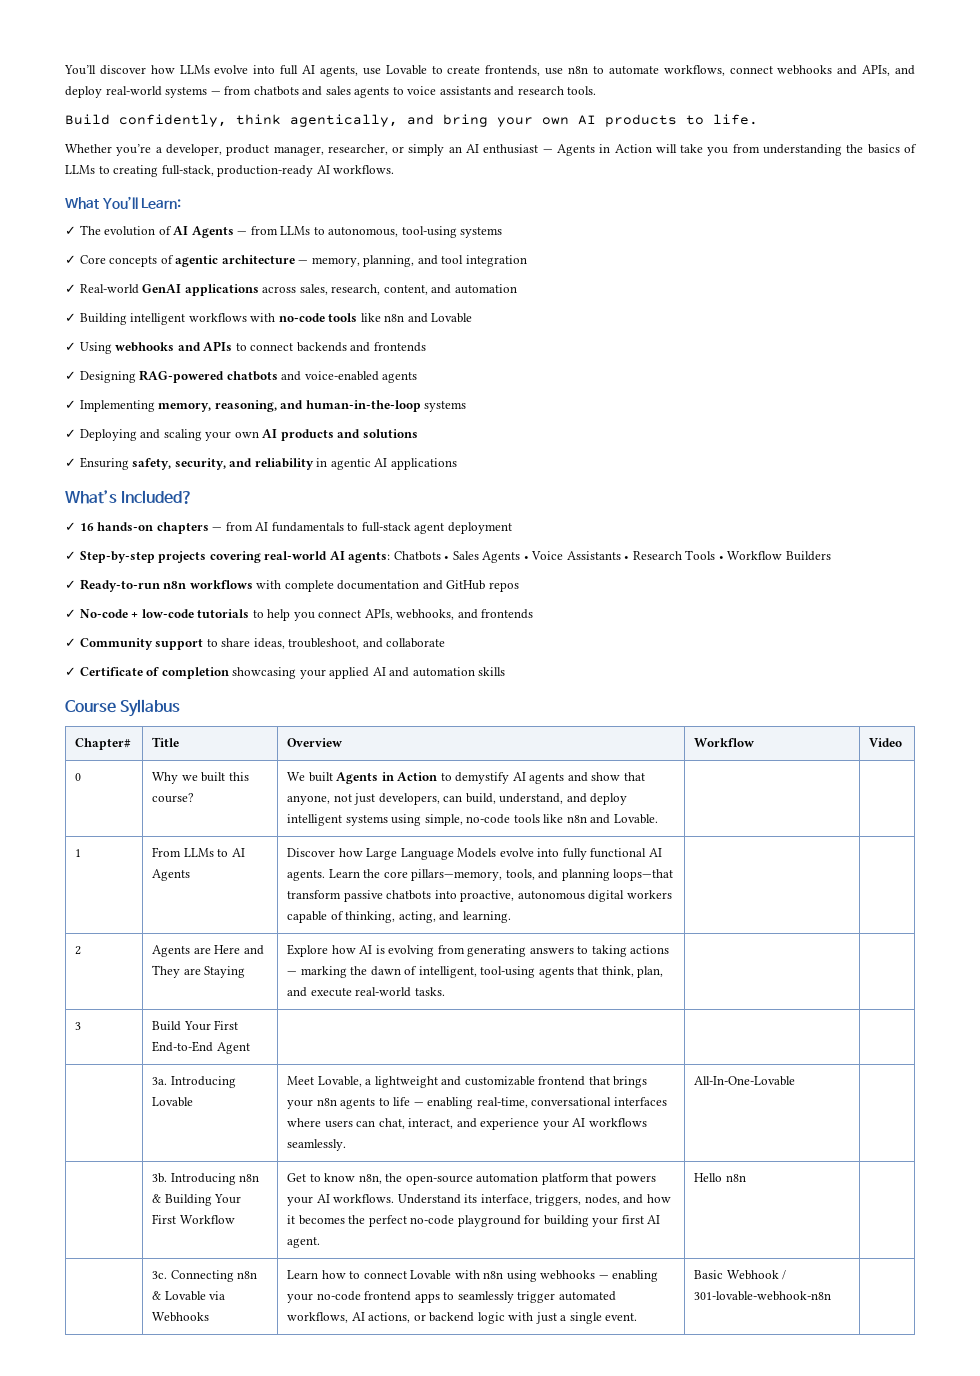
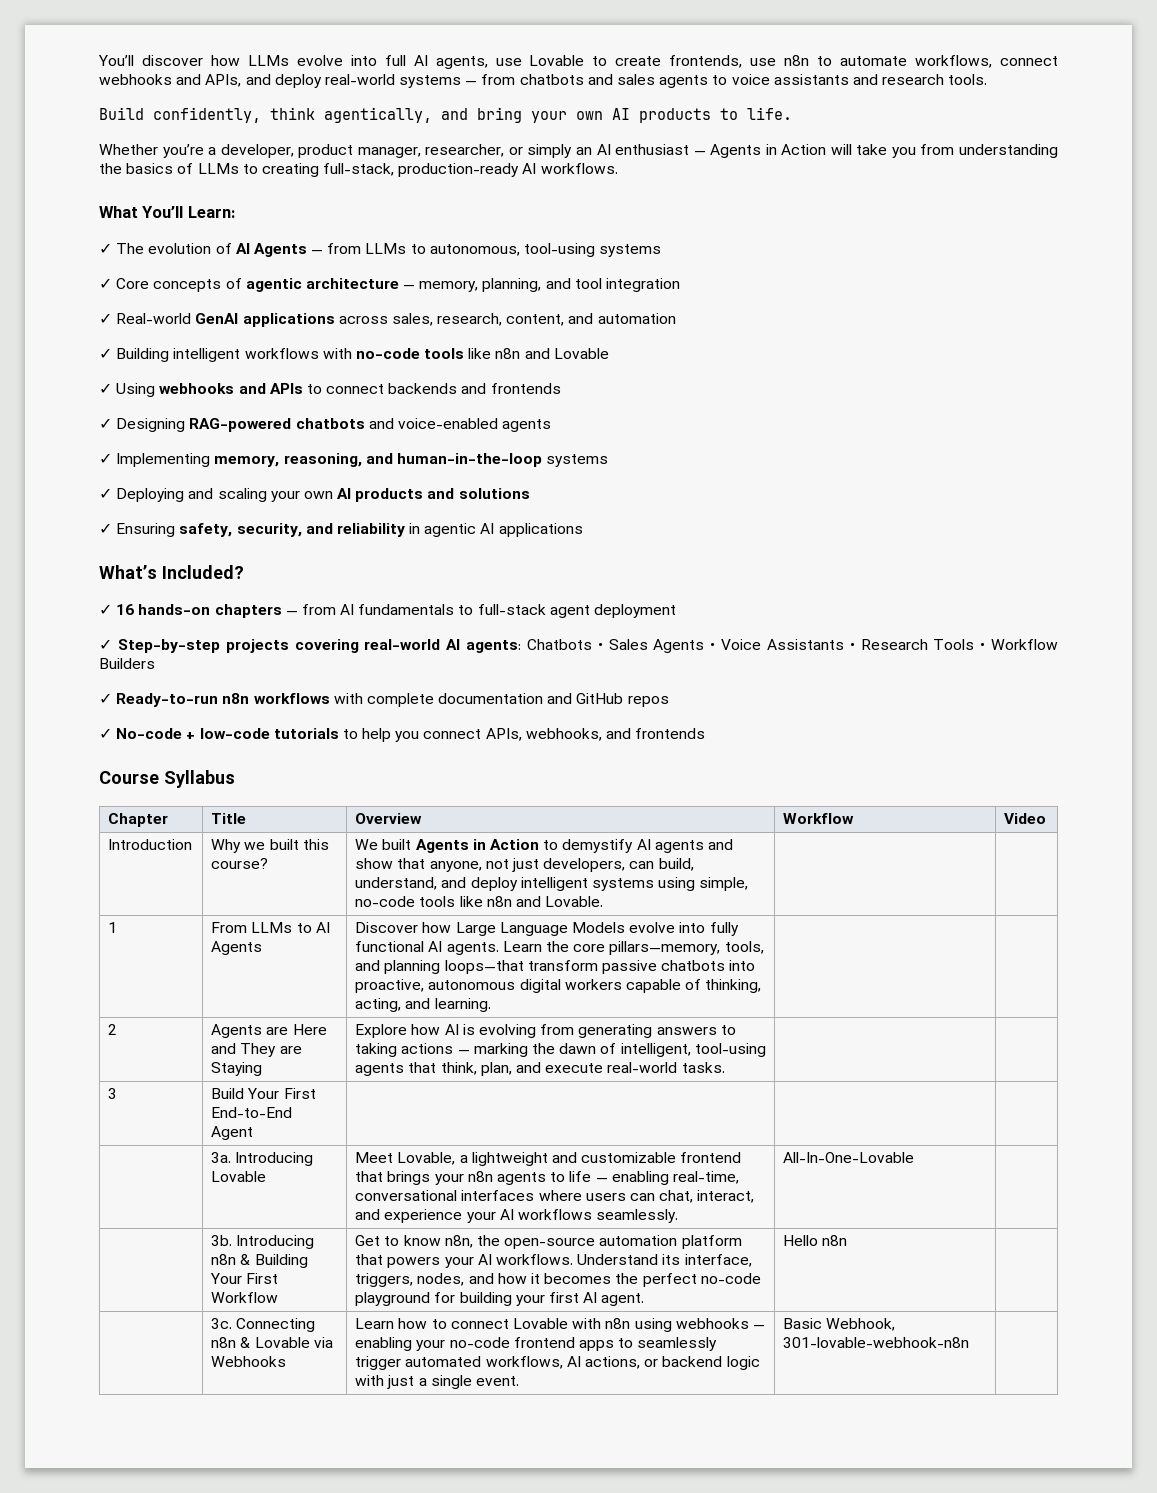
- ✓ Community support to share ideas, troubleshoot, and collaborate
- ✓ Certificate of completion showcasing your applied AI and automation skills
- Chapter# | Title | Overview | Workflow | Video
+ Chapter | Title | Overview | Workflow | Video
- 0 | Why we built this course? | We built Agents in Action to demystify AI agents and show that anyone, not just developers, can build, understand, and deploy intelligent systems using simple, no-code tools like n8n and Lovable. | |
+ Introduction | Why we built this course? | We built Agents in Action to demystify AI agents and show that anyone, not just developers, can build, understand, and deploy intelligent systems using simple, no-code tools like n8n and Lovable. | |
- Basic Webhook / 301-lovable-webhook-n8n
+ Basic Webhook, 301-lovable-webhook-n8n

